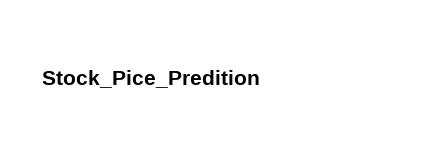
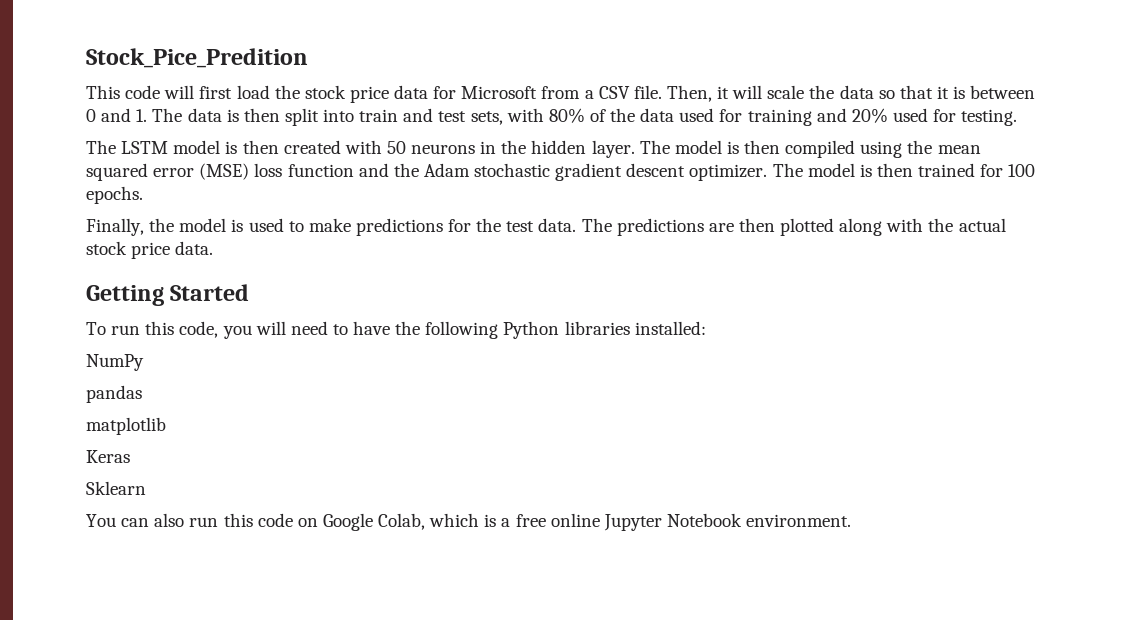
+ This code will first load the stock price data for Microsoft from a CSV file. Then, it will scale the data so that it is between 0 and 1. The data is then split into train and test sets, with 80% of the data used for training and 20% used for testing.
+ The LSTM model is then created with 50 neurons in the hidden layer. The model is then compiled using the mean squared error (MSE) loss function and the Adam stochastic gradient descent optimizer. The model is then trained for 100 epochs.
+ Finally, the model is used to make predictions for the test data. The predictions are then plotted along with the actual stock price data.
+ Getting Started
+ To run this code, you will need to have the following Python libraries installed:
+ NumPy
+ pandas
+ matplotlib
+ Keras
+ Sklearn
+ You can also run this code on Google Colab, which is a free online Jupyter Notebook environment.

